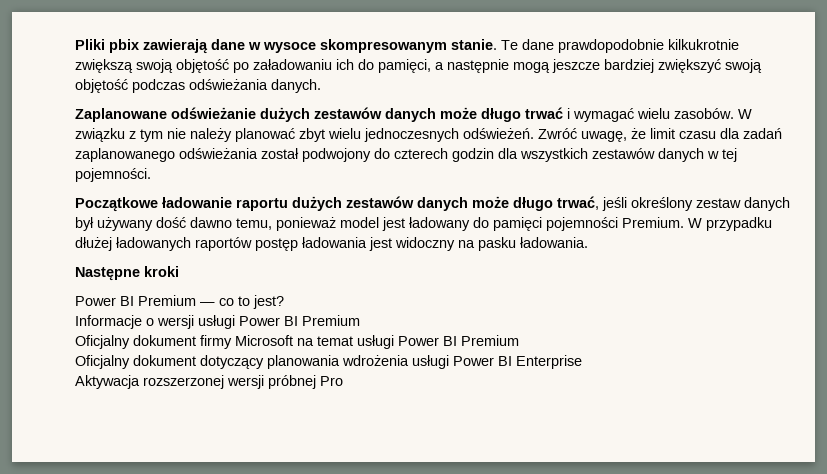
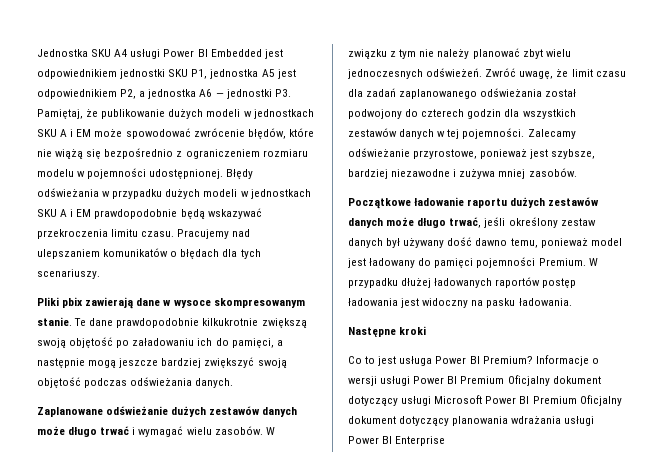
+ Jednostka SKU A4 usługi Power BI Embedded jest odpowiednikiem jednostki SKU P1, jednostka A5 jest odpowiednikiem P2, a jednostka A6 — jednostki P3. Pamiętaj, że publikowanie dużych modeli w jednostkach SKU A i EM może spowodować zwrócenie błędów, które nie wiążą się bezpośrednio z ograniczeniem rozmiaru modelu w pojemności udostępnionej. Błędy odświeżania w przypadku dużych modeli w jednostkach SKU A i EM prawdopodobnie będą wskazywać przekroczenia limitu czasu. Pracujemy nad ulepszaniem komunikatów o błędach dla tych scenariuszy.
+ Zalecamy odświeżanie przyrostowe, ponieważ jest szybsze, bardziej niezawodne i zużywa mniej zasobów.
- Power BI Premium — co to jest?
- Informacje o wersji usługi Power BI Premium
- Oficjalny dokument firmy Microsoft na temat usługi Power BI Premium
- Oficjalny dokument dotyczący planowania wdrożenia usługi Power BI Enterprise
+ Co to jest usługa Power BI Premium? Informacje o wersji usługi Power BI Premium Oficjalny dokument dotyczący usługi Microsoft Power BI Premium Oficjalny dokument dotyczący planowania wdrażania usługi Power BI Enterprise
- Aktywacja rozszerzonej wersji próbnej Pro

